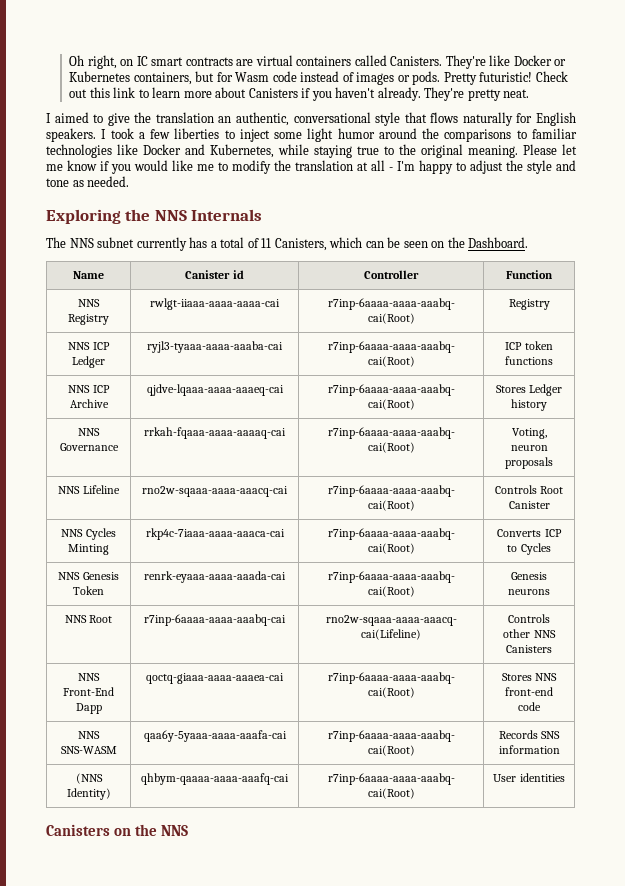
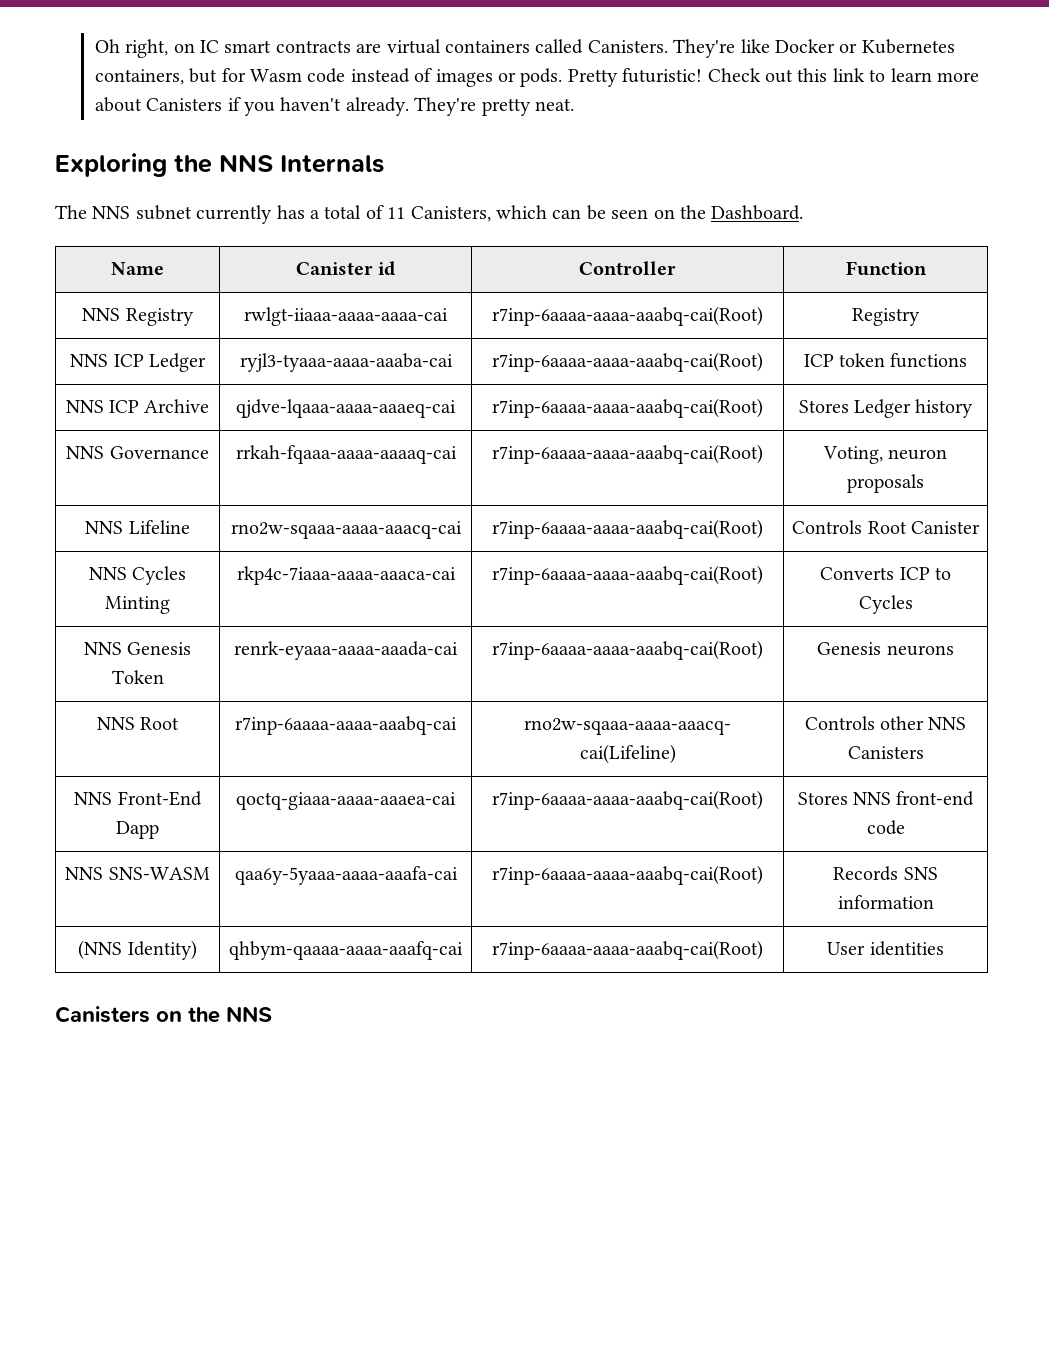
- I aimed to give the translation an authentic, conversational style that flows naturally for English speakers. I took a few liberties to inject some light humor around the comparisons to familiar technologies like Docker and Kubernetes, while staying true to the original meaning. Please let me know if you would like me to modify the translation at all - I'm happy to adjust the style and tone as needed.

